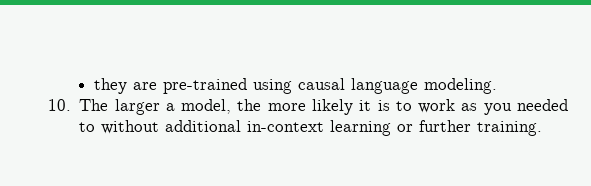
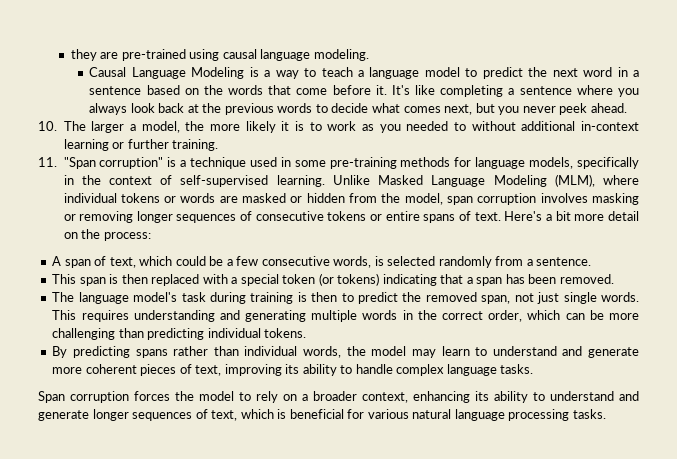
+ Causal Language Modeling is a way to teach a language model to predict the next word in a sentence based on the words that come before it. It's like completing a sentence where you always look back at the previous words to decide what comes next, but you never peek ahead.
+ 11. "Span corruption" is a technique used in some pre-training methods for language models, specifically in the context of self-supervised learning. Unlike Masked Language Modeling (MLM), where individual tokens or words are masked or hidden from the model, span corruption involves masking or removing longer sequences of consecutive tokens or entire spans of text. Here's a bit more detail on the process:
+ A span of text, which could be a few consecutive words, is selected randomly from a sentence.
+ This span is then replaced with a special token (or tokens) indicating that a span has been removed.
+ The language model's task during training is then to predict the removed span, not just single words. This requires understanding and generating multiple words in the correct order, which can be more challenging than predicting individual tokens.
+ By predicting spans rather than individual words, the model may learn to understand and generate more coherent pieces of text, improving its ability to handle complex language tasks.
+ Span corruption forces the model to rely on a broader context, enhancing its ability to understand and generate longer sequences of text, which is beneficial for various natural language processing tasks.

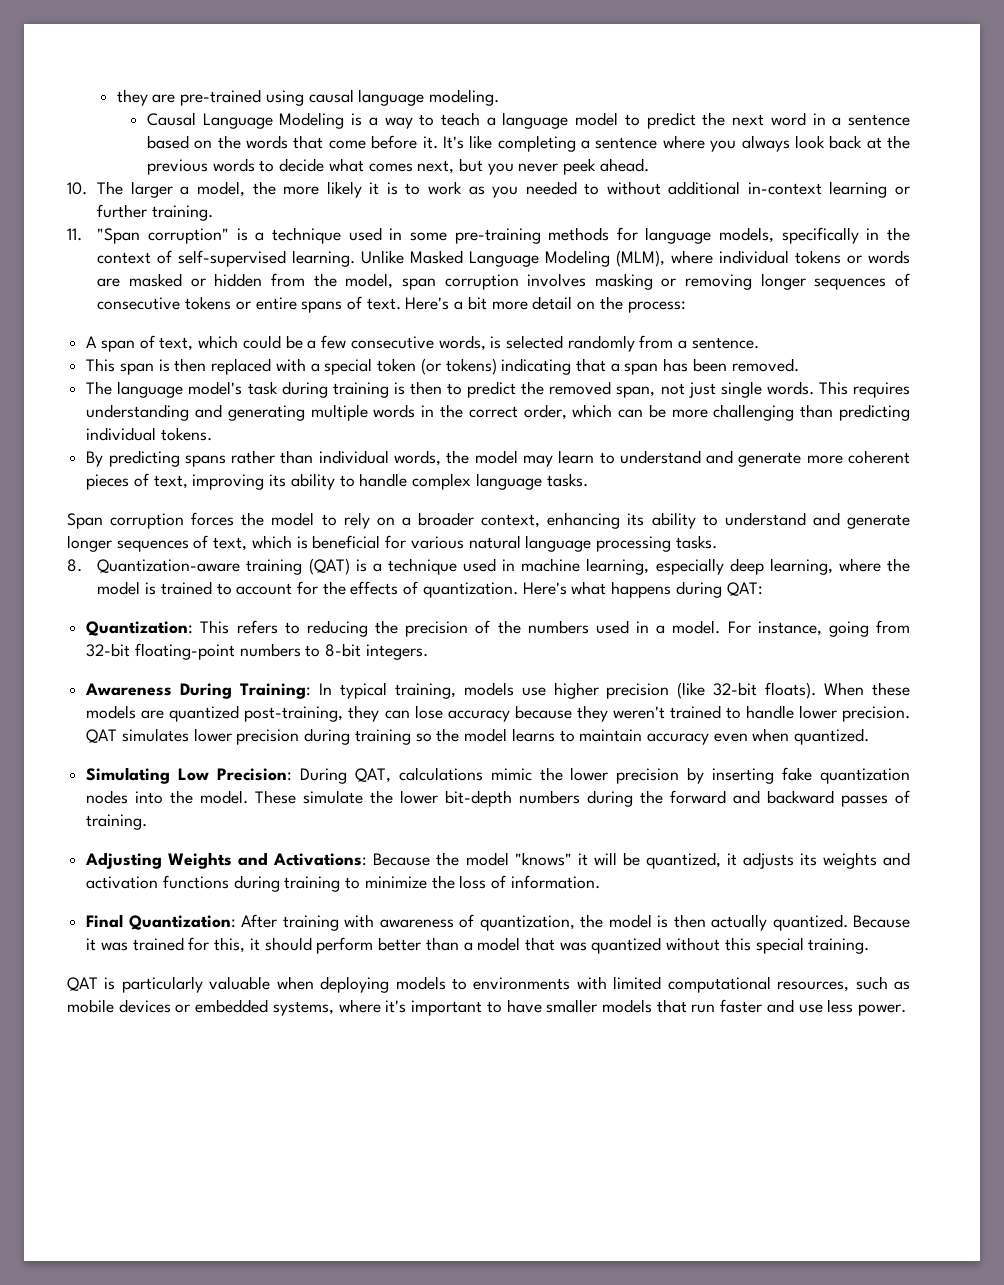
+ 8. Quantization-aware training (QAT) is a technique used in machine learning, especially deep learning, where the model is trained to account for the effects of quantization. Here's what happens during QAT:
+ Quantization: This refers to reducing the precision of the numbers used in a model. For instance, going from 32-bit floating-point numbers to 8-bit integers.
+ Awareness During Training: In typical training, models use higher precision (like 32-bit floats). When these models are quantized post-training, they can lose accuracy because they weren't trained to handle lower precision. QAT simulates lower precision during training so the model learns to maintain accuracy even when quantized.
+ Simulating Low Precision: During QAT, calculations mimic the lower precision by inserting fake quantization nodes into the model. These simulate the lower bit-depth numbers during the forward and backward passes of training.
+ Adjusting Weights and Activations: Because the model "knows" it will be quantized, it adjusts its weights and activation functions during training to minimize the loss of information.
+ Final Quantization: After training with awareness of quantization, the model is then actually quantized. Because it was trained for this, it should perform better than a model that was quantized without this special training.
+ QAT is particularly valuable when deploying models to environments with limited computational resources, such as mobile devices or embedded systems, where it's important to have smaller models that run faster and use less power.

